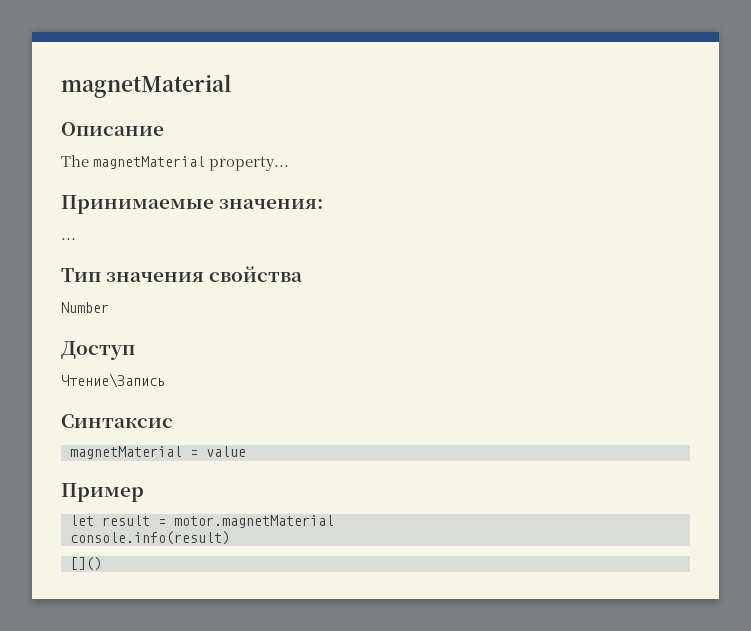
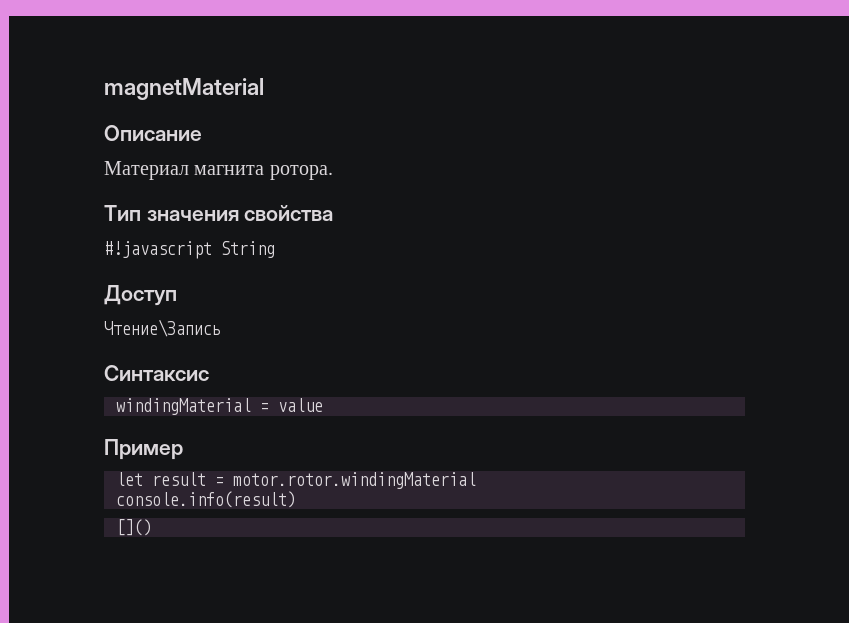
- The magnetMaterial property...
- Принимаемые значения:
- ...
+ Материал магнита ротора.
- Number
+ #!javascript String
- magnetMaterial = value
+ windingMaterial = value
- let result = motor.magnetMaterial
+ let result = motor.rotor.windingMaterial

